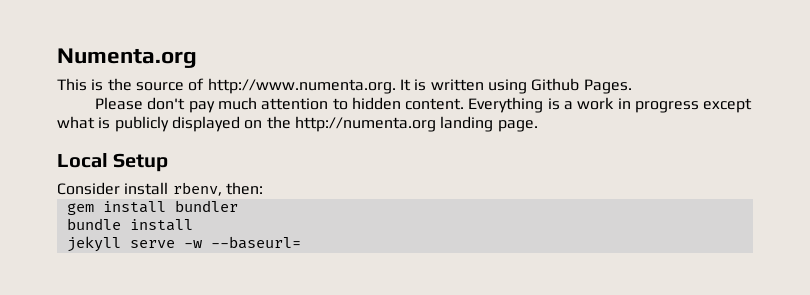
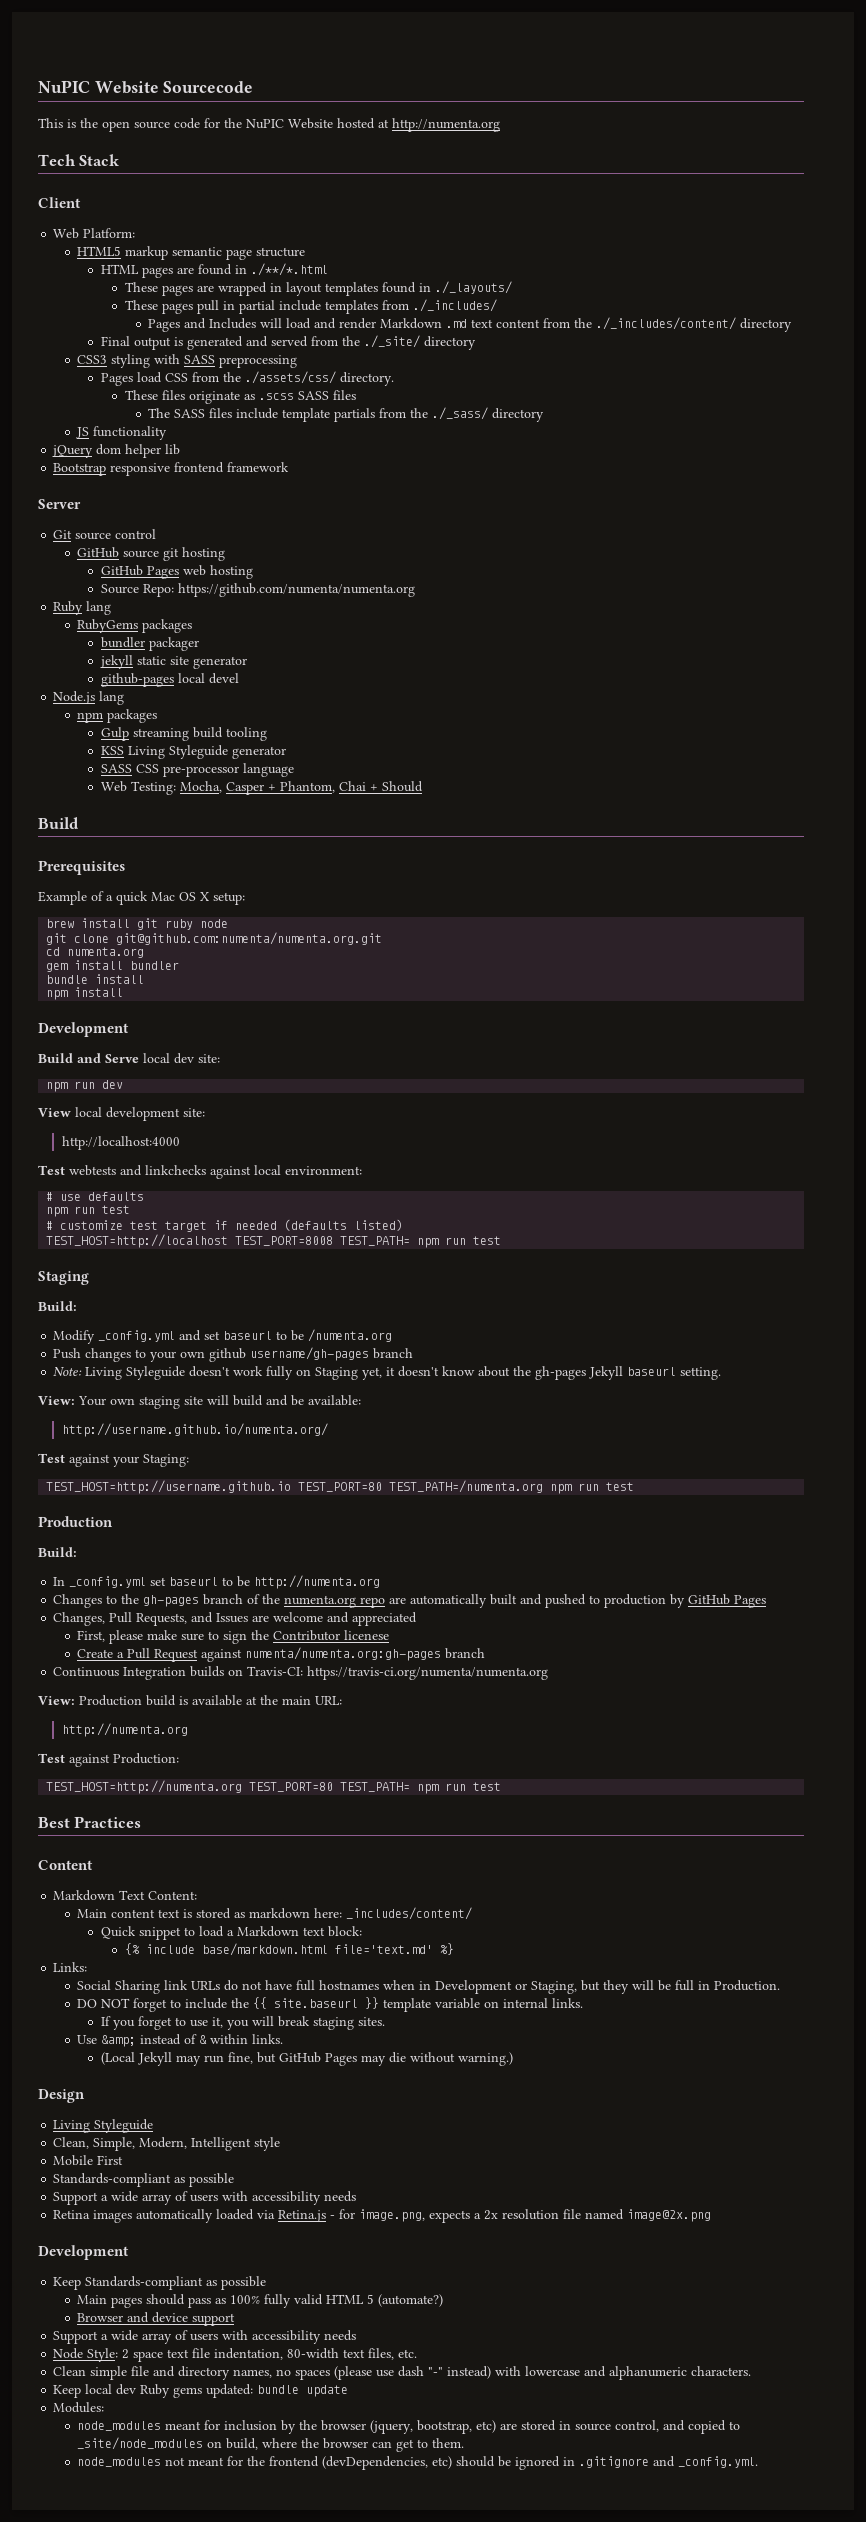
- Numenta.org
+ NuPIC Website Sourcecode
- This is the source of http://www.numenta.org. It is written using Github Pages.
- Please don't pay much attention to hidden content. Everything is a work in progress except what is publicly displayed on the http://numenta.org landing page.
- Local Setup
- Consider install rbenv, then:
+ This is the open source code for the NuPIC Website hosted at http://numenta.org
+ Tech Stack
+ Client
+ Web Platform:
+ HTML5 markup semantic page structure
+ HTML pages are found in ./**/*.html
+ These pages are wrapped in layout templates found in ./_layouts/
+ These pages pull in partial include templates from ./_includes/
+ Pages and Includes will load and render Markdown .md text content from the ./_includes/content/ directory
+ Final output is generated and served from the ./_site/ directory
+ CSS3 styling with SASS preprocessing
+ Pages load CSS from the ./assets/css/ directory.
+ These files originate as .scss SASS files
+ The SASS files include template partials from the ./_sass/ directory
+ JS functionality
+ jQuery dom helper lib
+ Bootstrap responsive frontend framework
+ Server
+ Git source control
+ GitHub source git hosting
+ GitHub Pages web hosting
+ Source Repo: https://github.com/numenta/numenta.org
+ Ruby lang
+ RubyGems packages
+ bundler packager
+ jekyll static site generator
+ github-pages local devel
+ Node.js lang
+ npm packages
+ Gulp streaming build tooling
+ KSS Living Styleguide generator
+ SASS CSS pre-processor language
+ Web Testing: Mocha, Casper + Phantom, Chai + Should
+ Build
+ Prerequisites
+ Example of a quick Mac OS X setup:
+ brew install git ruby node
+ git clone git@github.com:numenta/numenta.org.git
+ cd numenta.org
- jekyll serve -w --baseurl=
+ npm install
+ Development
+ Build and Serve local dev site:
+ npm run dev
+ View local development site:
+ http://localhost:4000
+ Test webtests and linkchecks against local environment:
+ # use defaults
+ npm run test
+ # customize test target if needed (defaults listed)
+ TEST_HOST=http://localhost TEST_PORT=8008 TEST_PATH= npm run test
+ Staging
+ Build:
+ Modify _config.yml and set baseurl to be /numenta.org
+ Push changes to your own github username/gh-pages branch
+ Note: Living Styleguide doesn't work fully on Staging yet, it doesn't know about the gh-pages Jekyll baseurl setting.
+ View: Your own staging site will build and be available:
+ http://username.github.io/numenta.org/
+ Test against your Staging:
+ TEST_HOST=http://username.github.io TEST_PORT=80 TEST_PATH=/numenta.org npm run test
+ Production
+ Build:
+ In _config.yml set baseurl to be http://numenta.org
+ Changes to the gh-pages branch of the numenta.org repo are automatically built and pushed to production by GitHub Pages
+ Changes, Pull Requests, and Issues are welcome and appreciated
+ First, please make sure to sign the Contributor licenese
+ Create a Pull Request against numenta/numenta.org:gh-pages branch
+ Continuous Integration builds on Travis-CI: https://travis-ci.org/numenta/numenta.org
+ View: Production build is available at the main URL:
+ http://numenta.org
+ Test against Production:
+ TEST_HOST=http://numenta.org TEST_PORT=80 TEST_PATH= npm run test
+ Best Practices
+ Content
+ Markdown Text Content:
+ Main content text is stored as markdown here: _includes/content/
+ Quick snippet to load a Markdown text block:
+ {% include base/markdown.html file='text.md' %}
+ Links:
+ Social Sharing link URLs do not have full hostnames when in Development or Staging, but they will be full in Production.
+ DO NOT forget to include the {{ site.baseurl }} template variable on internal links.
+ If you forget to use it, you will break staging sites.
+ Use &amp; instead of & within links.
+ (Local Jekyll may run fine, but GitHub Pages may die without warning.)
+ Design
+ Living Styleguide
+ Clean, Simple, Modern, Intelligent style
+ Mobile First
+ Standards-compliant as possible
+ Support a wide array of users with accessibility needs
+ Retina images automatically loaded via Retina.js - for image.png, expects a 2x resolution file named image@2x.png
+ Development
+ Keep Standards-compliant as possible
+ Main pages should pass as 100% fully valid HTML 5 (automate?)
+ Browser and device support
+ Support a wide array of users with accessibility needs
+ Node Style: 2 space text file indentation, 80-width text files, etc.
+ Clean simple file and directory names, no spaces (please use dash "-" instead) with lowercase and alphanumeric characters.
+ Keep local dev Ruby gems updated: bundle update
+ Modules:
+ node_modules meant for inclusion by the browser (jquery, bootstrap, etc) are stored in source control, and copied to _site/node_modules on build, where the browser can get to them.
+ node_modules not meant for the frontend (devDependencies, etc) should be ignored in .gitignore and _config.yml.

